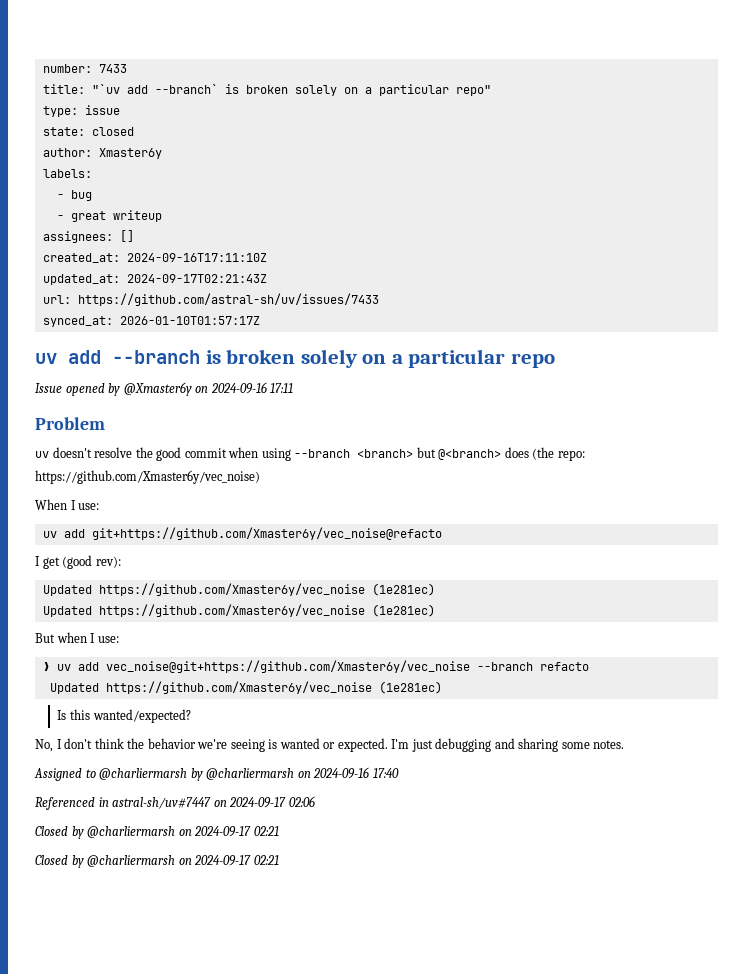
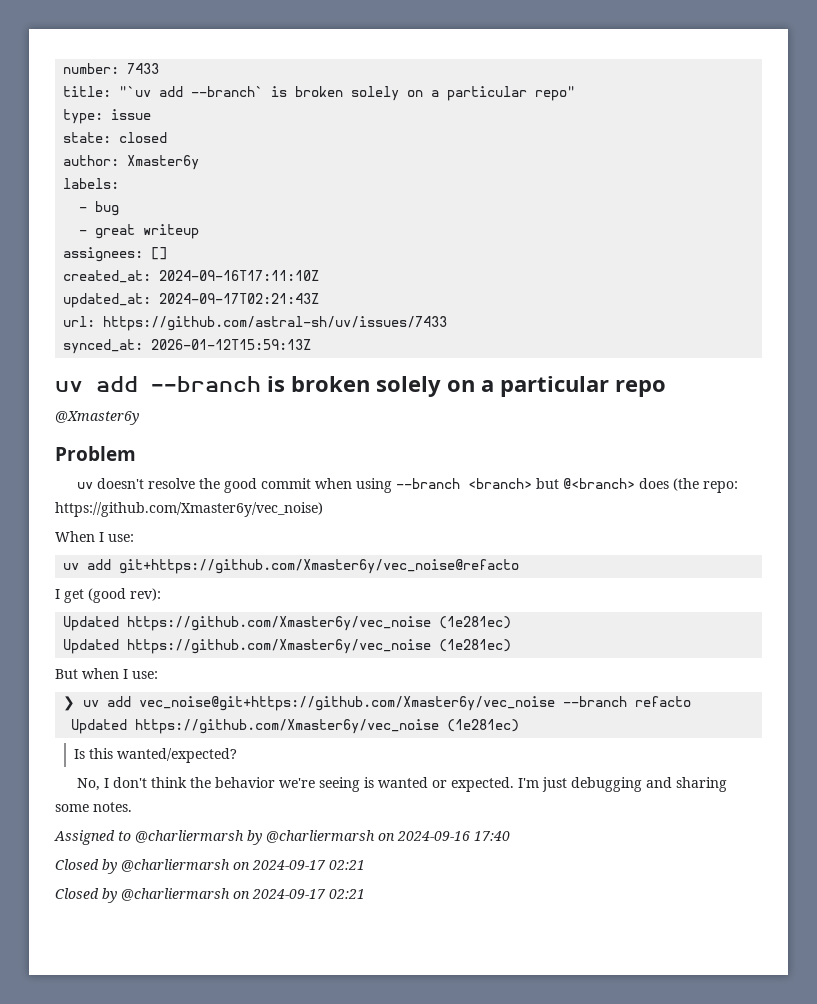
- synced_at: 2026-01-10T01:57:17Z
+ synced_at: 2026-01-12T15:59:13Z
- Issue opened by @Xmaster6y on 2024-09-16 17:11
+ @Xmaster6y
- Referenced in astral-sh/uv#7447 on 2024-09-17 02:06

